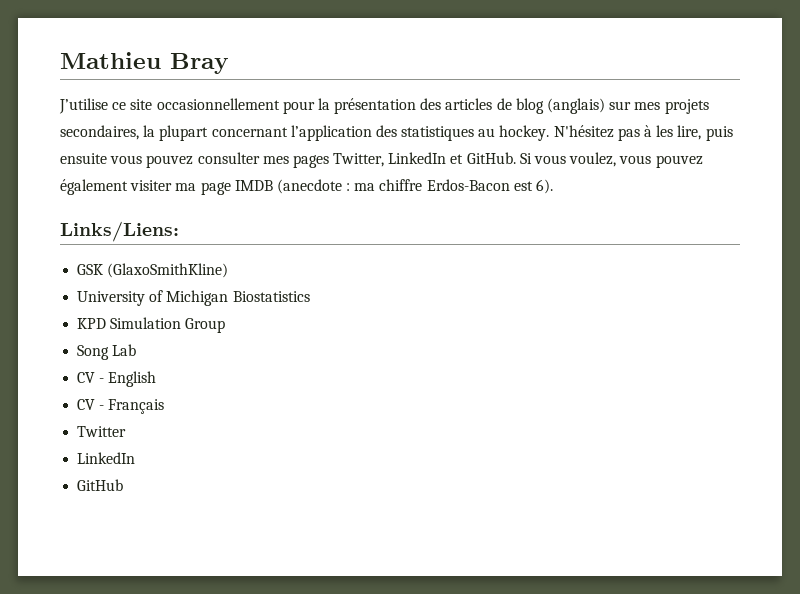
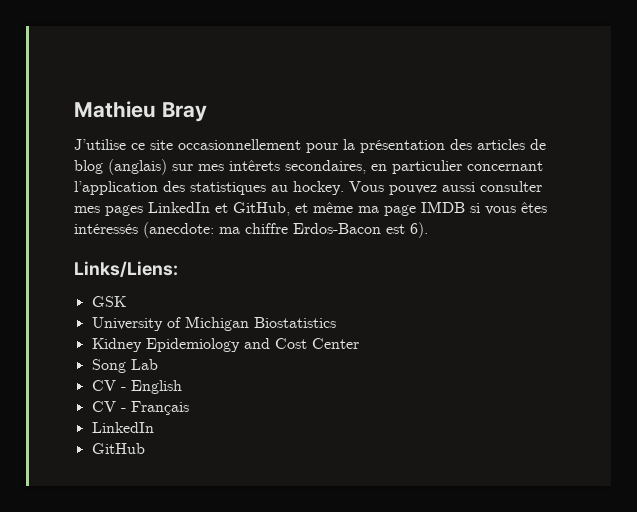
- J’utilise ce site occasionnellement pour la présentation des articles de blog (anglais) sur mes projets secondaires, la plupart concernant l’application des statistiques au hockey.
+ J’utilise ce site occasionnellement pour la présentation des articles de blog (anglais) sur mes intêrets secondaires, en particulier concernant l’application des statistiques au hockey.
- N'hésitez pas à les lire, puis ensuite vous pouvez consulter mes pages Twitter, LinkedIn et GitHub. Si vous voulez, vous pouvez également visiter ma page IMDB (anecdote : ma chiffre Erdos-Bacon est 6).
+ Vous pouvez aussi consulter mes pages LinkedIn et GitHub, et même ma page IMDB si vous êtes intéressés (anecdote: ma chiffre Erdos-Bacon est 6).
- GSK (GlaxoSmithKline)
+ GSK
- KPD Simulation Group
+ Kidney Epidemiology and Cost Center
- Twitter

